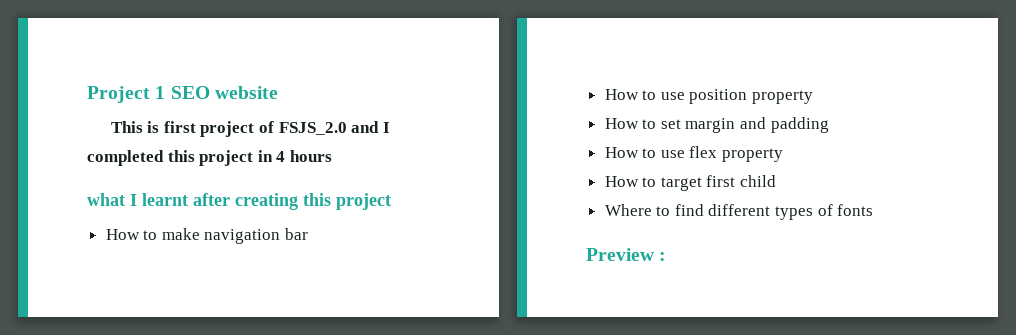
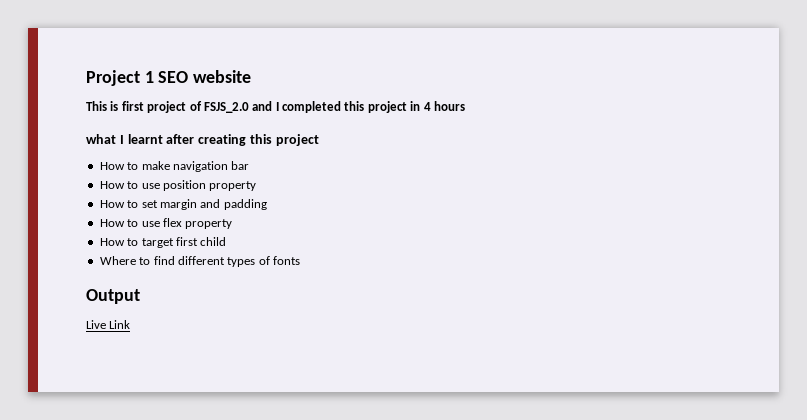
- Preview :
+ Output
+ Live Link

